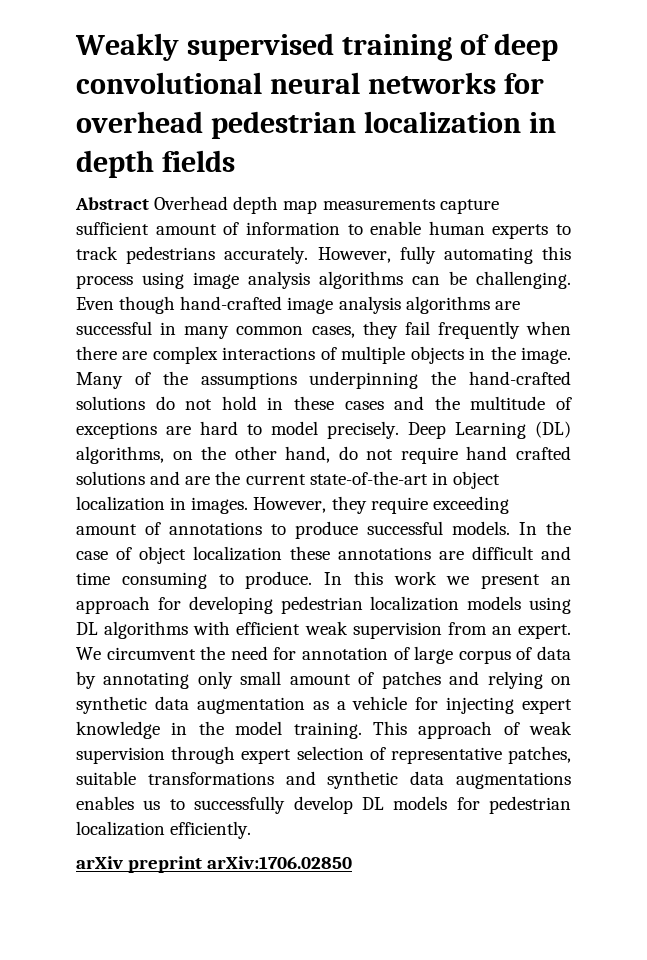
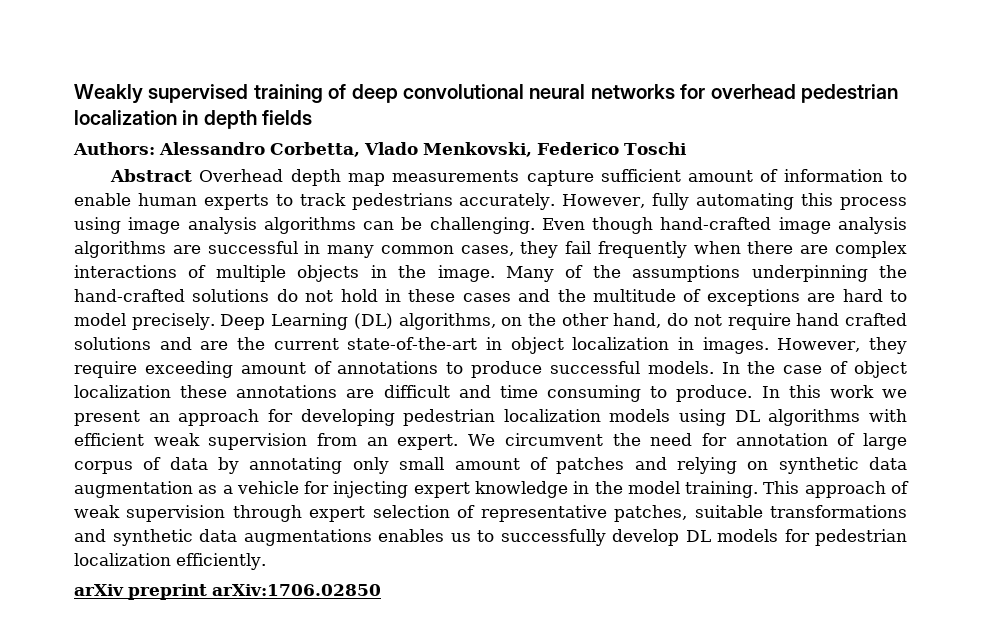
+ Authors: Alessandro Corbetta, Vlado Menkovski, Federico Toschi

